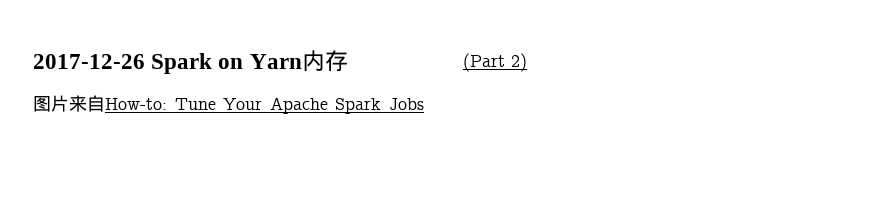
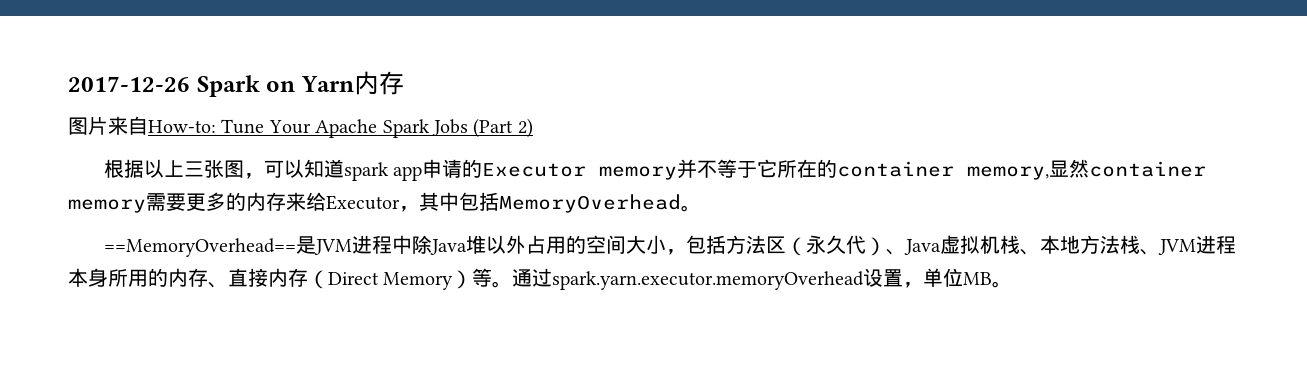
+ 根据以上三张图，可以知道spark app申请的Executor memory并不等于它所在的container memory,显然container memory需要更多的内存来给Executor，其中包括MemoryOverhead。
+ ==MemoryOverhead==是JVM进程中除Java堆以外占用的空间大小，包括方法区（永久代）、Java虚拟机栈、本地方法栈、JVM进程本身所用的内存、直接内存（Direct Memory）等。通过spark.yarn.executor.memoryOverhead设置，单位MB。

